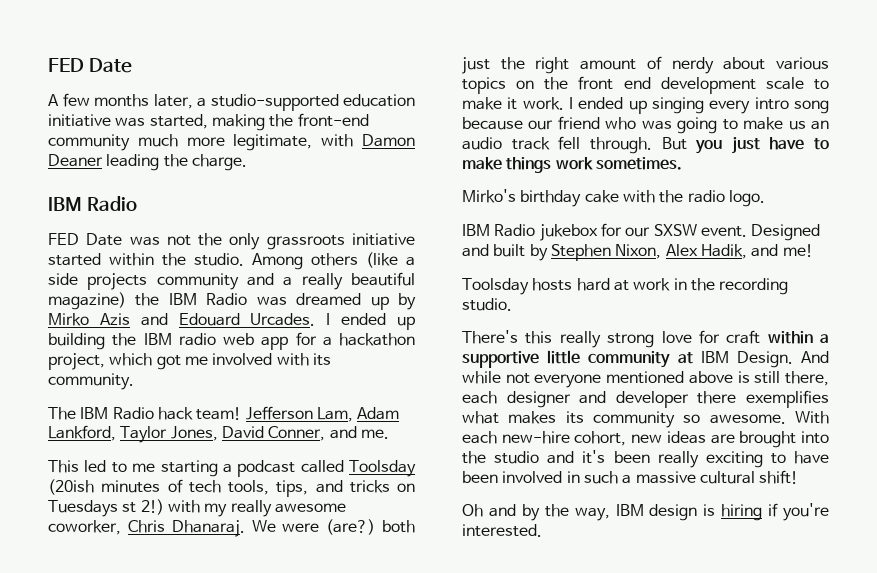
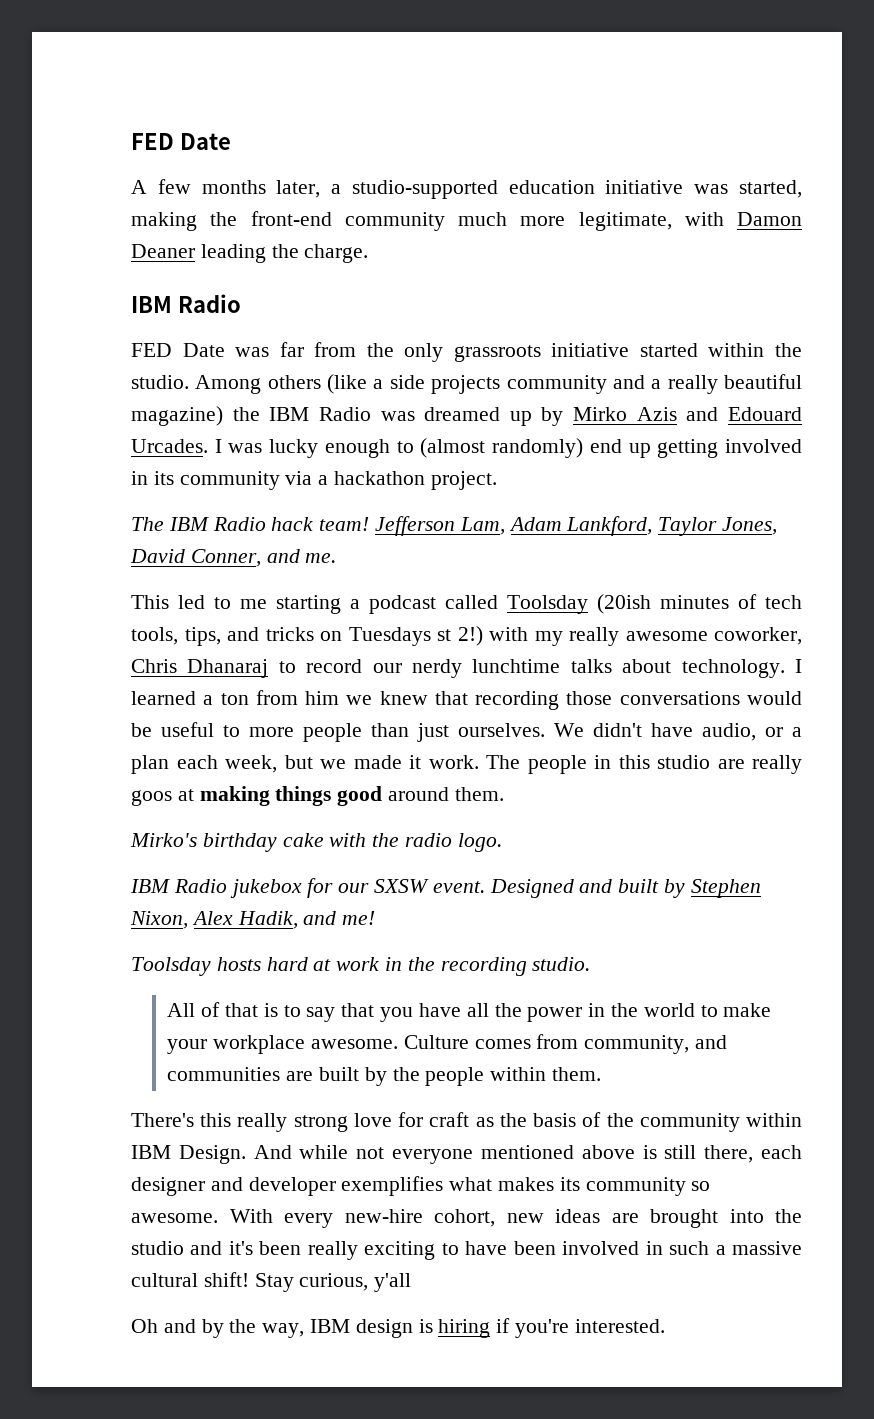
- FED Date was not the only grassroots initiative started within the studio.
+ FED Date was far from the only grassroots initiative started within the studio.
- I ended up building the IBM radio web app for a hackathon project, which got me involved with its community.
+ I was lucky enough to (almost randomly) end up getting involved in its community via a hackathon project.
- This led to me starting a podcast called Toolsday (20ish minutes of tech tools, tips, and tricks on Tuesdays st 2!) with my really awesome coworker, Chris Dhanaraj. We were (are?) both just the right amount of nerdy about various topics on the front end development scale to make it work. I ended up singing every intro song because our friend who was going to make us an audio track fell through. But you just have to make things work sometimes.
+ This led to me starting a podcast called Toolsday (20ish minutes of tech tools, tips, and tricks on Tuesdays st 2!) with my really awesome coworker, Chris Dhanaraj to record our nerdy lunchtime talks about technology. I learned a ton from him we knew that recording those conversations would be useful to more people than just ourselves. We didn't have audio, or a plan each week, but we made it work. The people in this studio are really goos at making things good around them.
+ All of that is to say that you have all the power in the world to make your workplace awesome. Culture comes from community, and communities are built by the people within them.
- There's this really strong love for craft within a supportive little community at IBM Design.
+ There's this really strong love for craft as the basis of the community within IBM Design.
- And while not everyone mentioned above is still there, each designer and developer there exemplifies what makes its community so awesome.
+ And while not everyone mentioned above is still there, each designer and developer exemplifies what makes its community so awesome.
- With each new-hire cohort, new ideas are brought into the studio and it's been really exciting to have been involved in such a massive cultural shift!
+ With every new-hire cohort, new ideas are brought into the studio and it's been really exciting to have been involved in such a massive cultural shift! Stay curious, y'all

